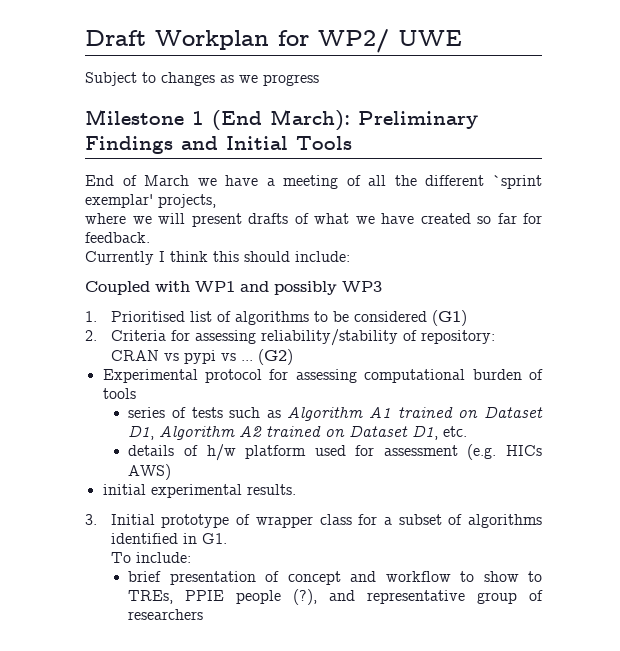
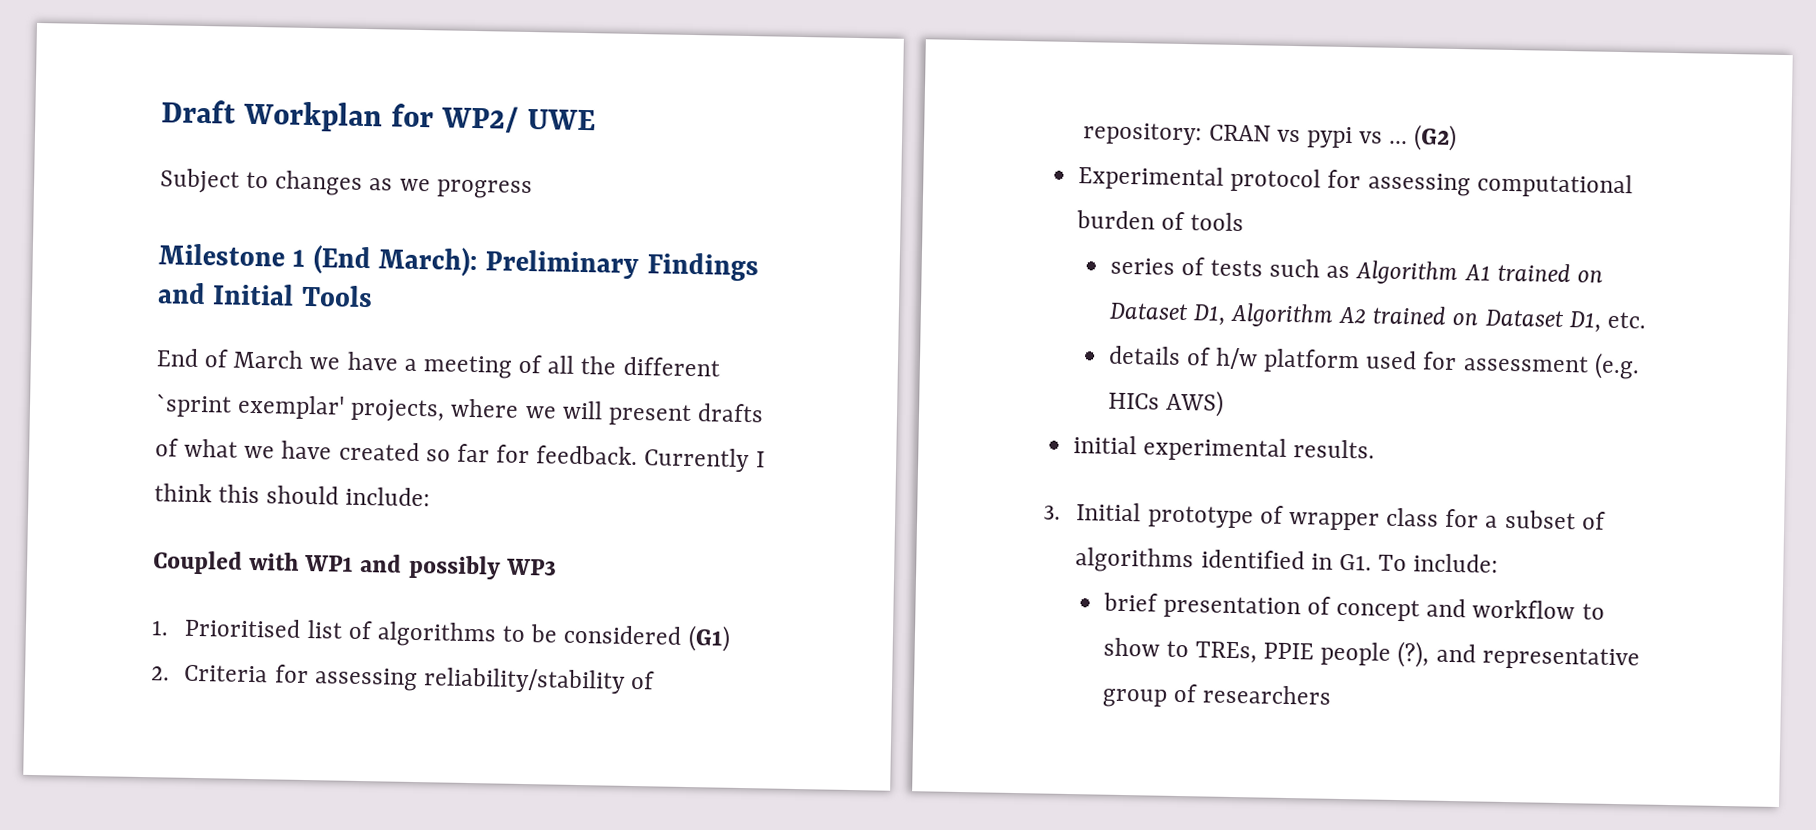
- End of March we have a meeting of all the different `sprint exemplar' projects,
- where we will present drafts of what we have created so far for feedback.
- Currently I think this should include:
+ End of March we have a meeting of all the different `sprint exemplar' projects, where we will present drafts of what we have created so far for feedback. Currently I think this should include:
- 3. Initial prototype of wrapper class for a subset of algorithms identified in G1.
- To include:
+ 3. Initial prototype of wrapper class for a subset of algorithms identified in G1. To include:

